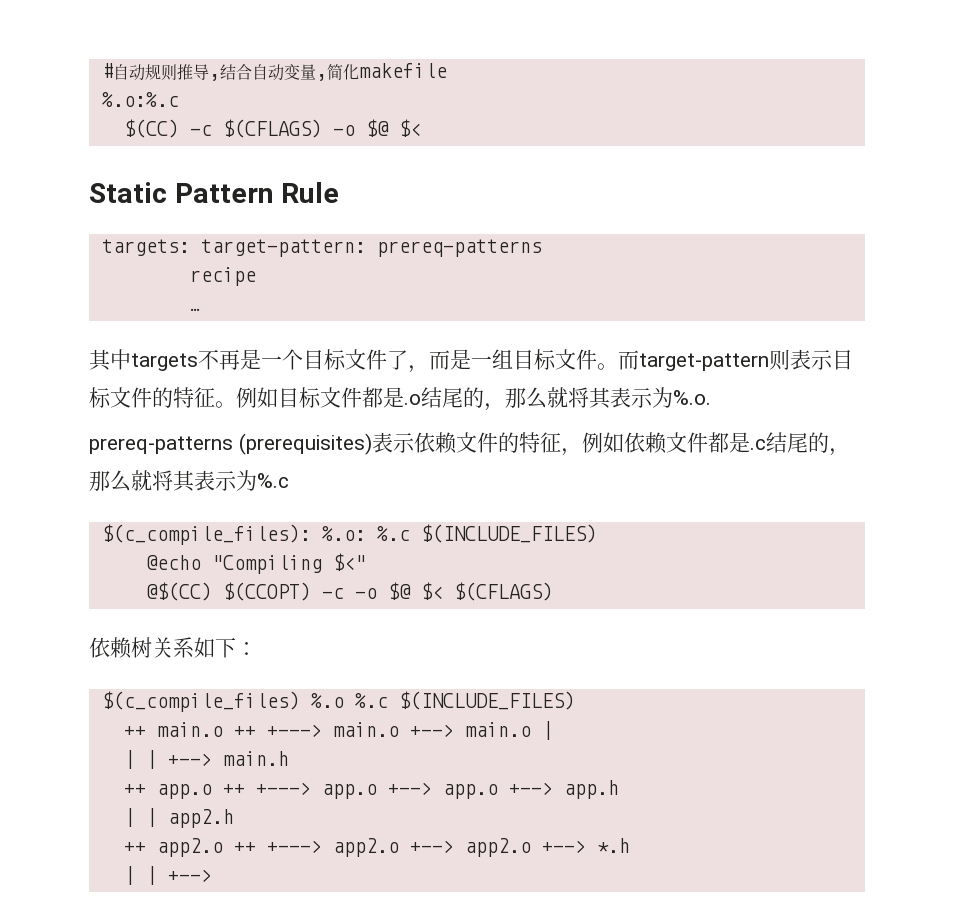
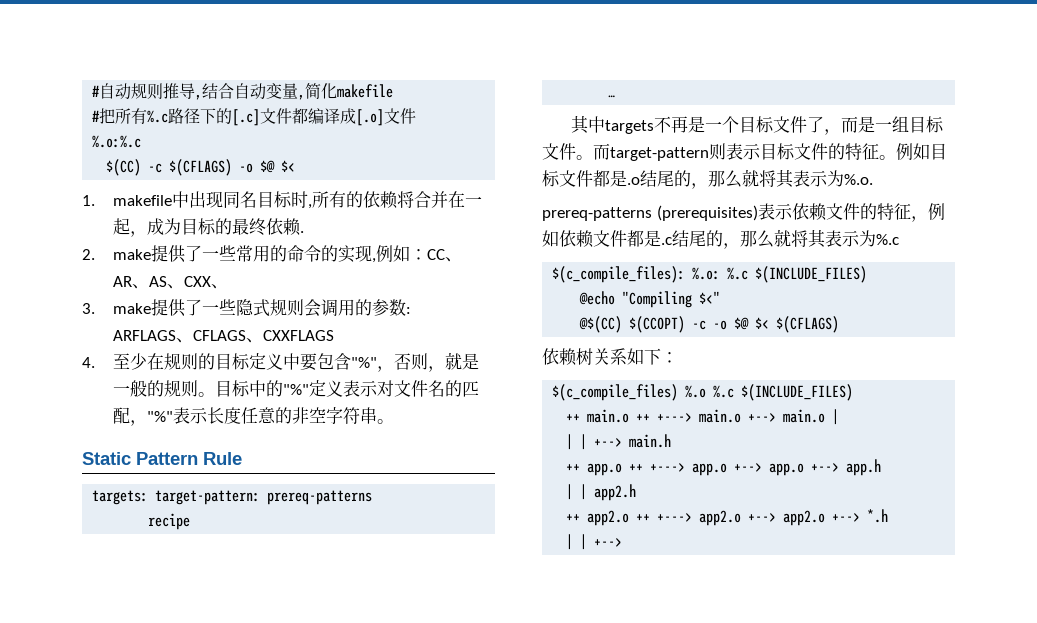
+ #把所有%.c路径下的[.c]文件都编译成[.o]文件
+ 1. makefile中出现同名目标时,所有的依赖将合并在一起，成为目标的最终依赖.
+ 2. make提供了一些常用的命令的实现,例如：CC、AR、AS、CXX、
+ 3. make提供了一些隐式规则会调用的参数: ARFLAGS、CFLAGS、CXXFLAGS
+ 4.至少在规则的目标定义中要包含"%"，否则，就是一般的规则。目标中的"%"定义表示对文件名的匹配，"%"表示长度任意的非空字符串。

